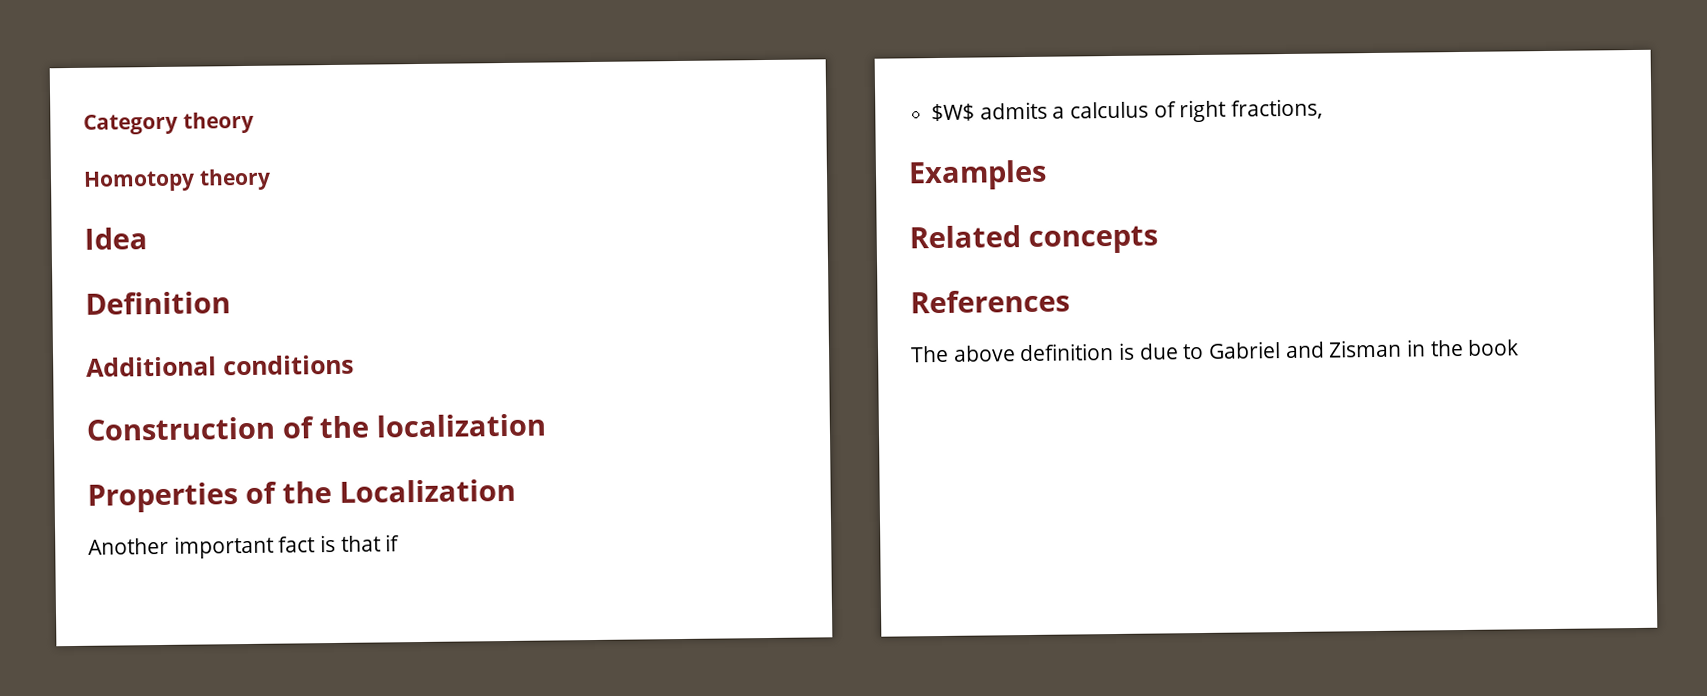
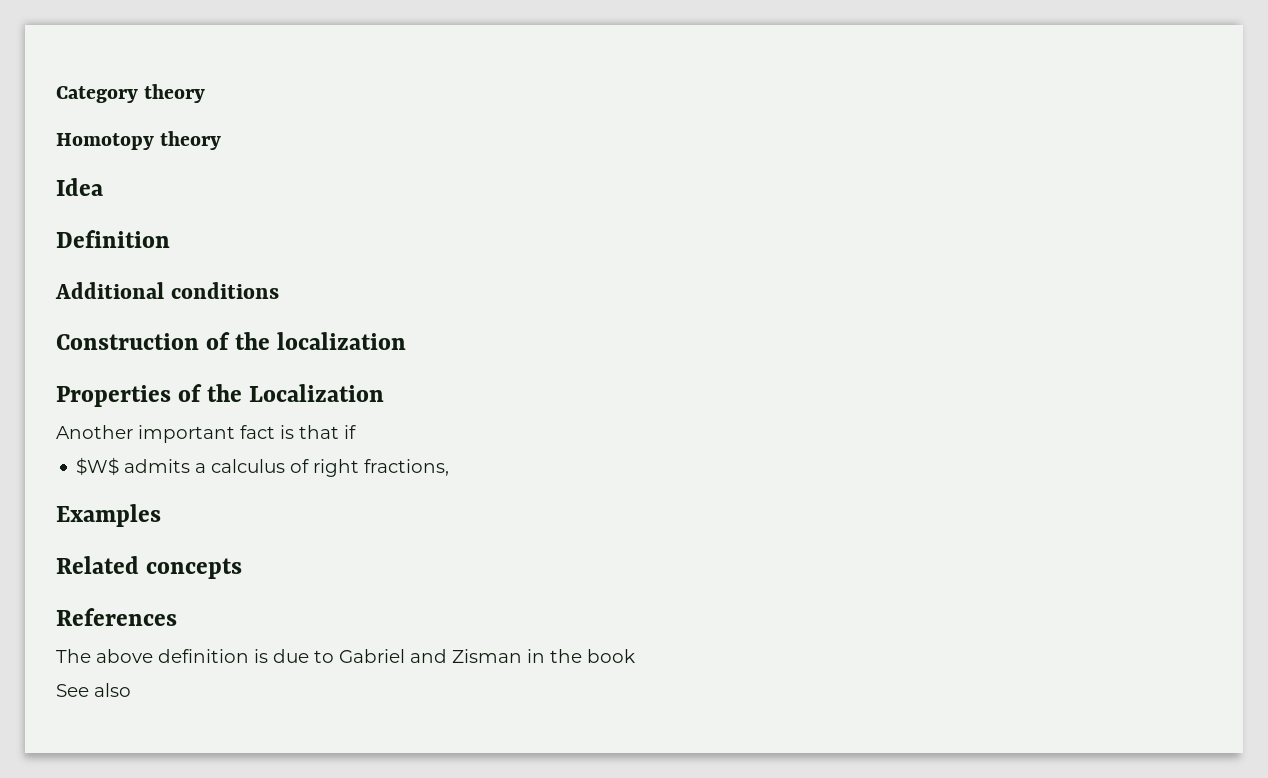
+ See also

